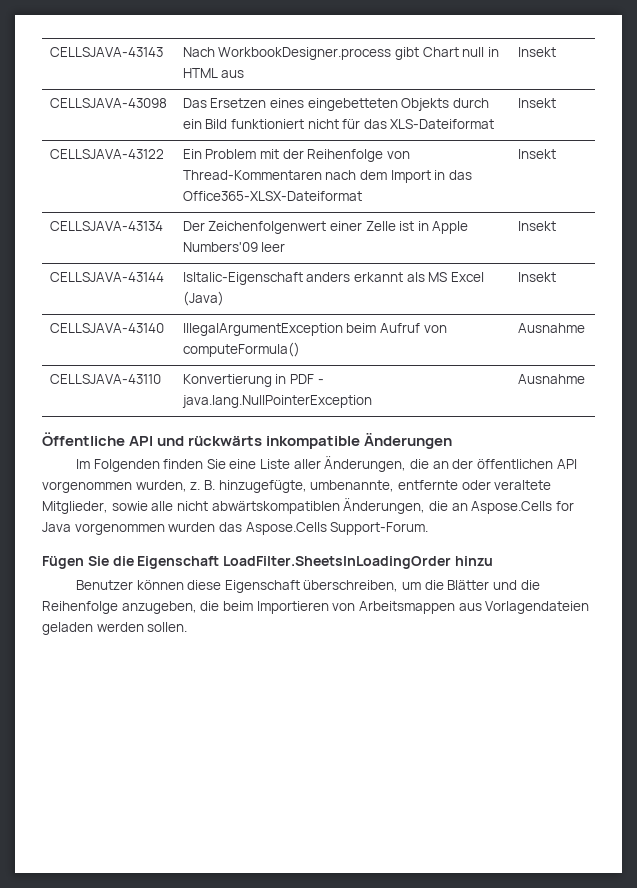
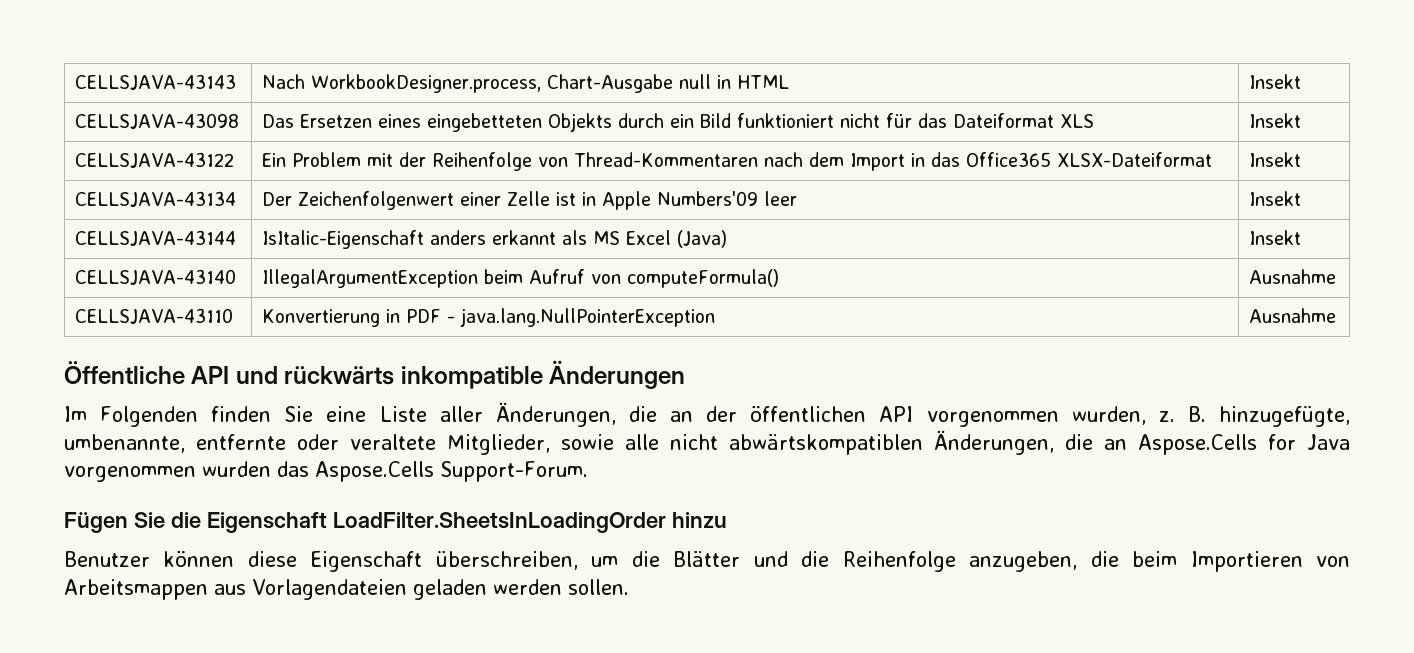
- CELLSJAVA-43143 | Nach WorkbookDesigner.process gibt Chart null in HTML aus | Insekt
+ CELLSJAVA-43143 | Nach WorkbookDesigner.process, Chart-Ausgabe null in HTML | Insekt
- CELLSJAVA-43098 | Das Ersetzen eines eingebetteten Objekts durch ein Bild funktioniert nicht für das XLS-Dateiformat | Insekt
+ CELLSJAVA-43098 | Das Ersetzen eines eingebetteten Objekts durch ein Bild funktioniert nicht für das Dateiformat XLS | Insekt
- CELLSJAVA-43122 | Ein Problem mit der Reihenfolge von Thread-Kommentaren nach dem Import in das Office365-XLSX-Dateiformat | Insekt
+ CELLSJAVA-43122 | Ein Problem mit der Reihenfolge von Thread-Kommentaren nach dem Import in das Office365 XLSX-Dateiformat | Insekt

